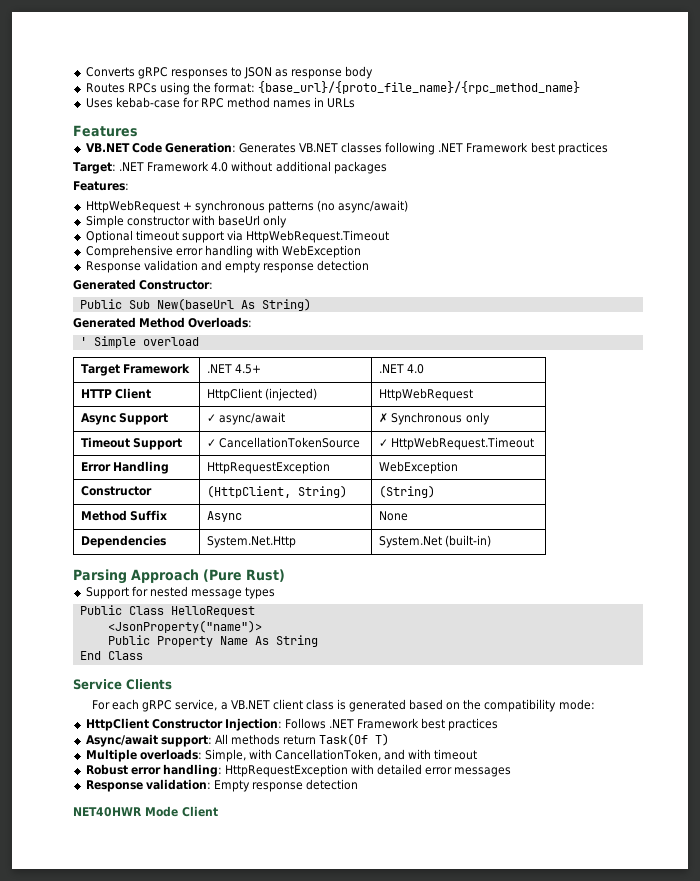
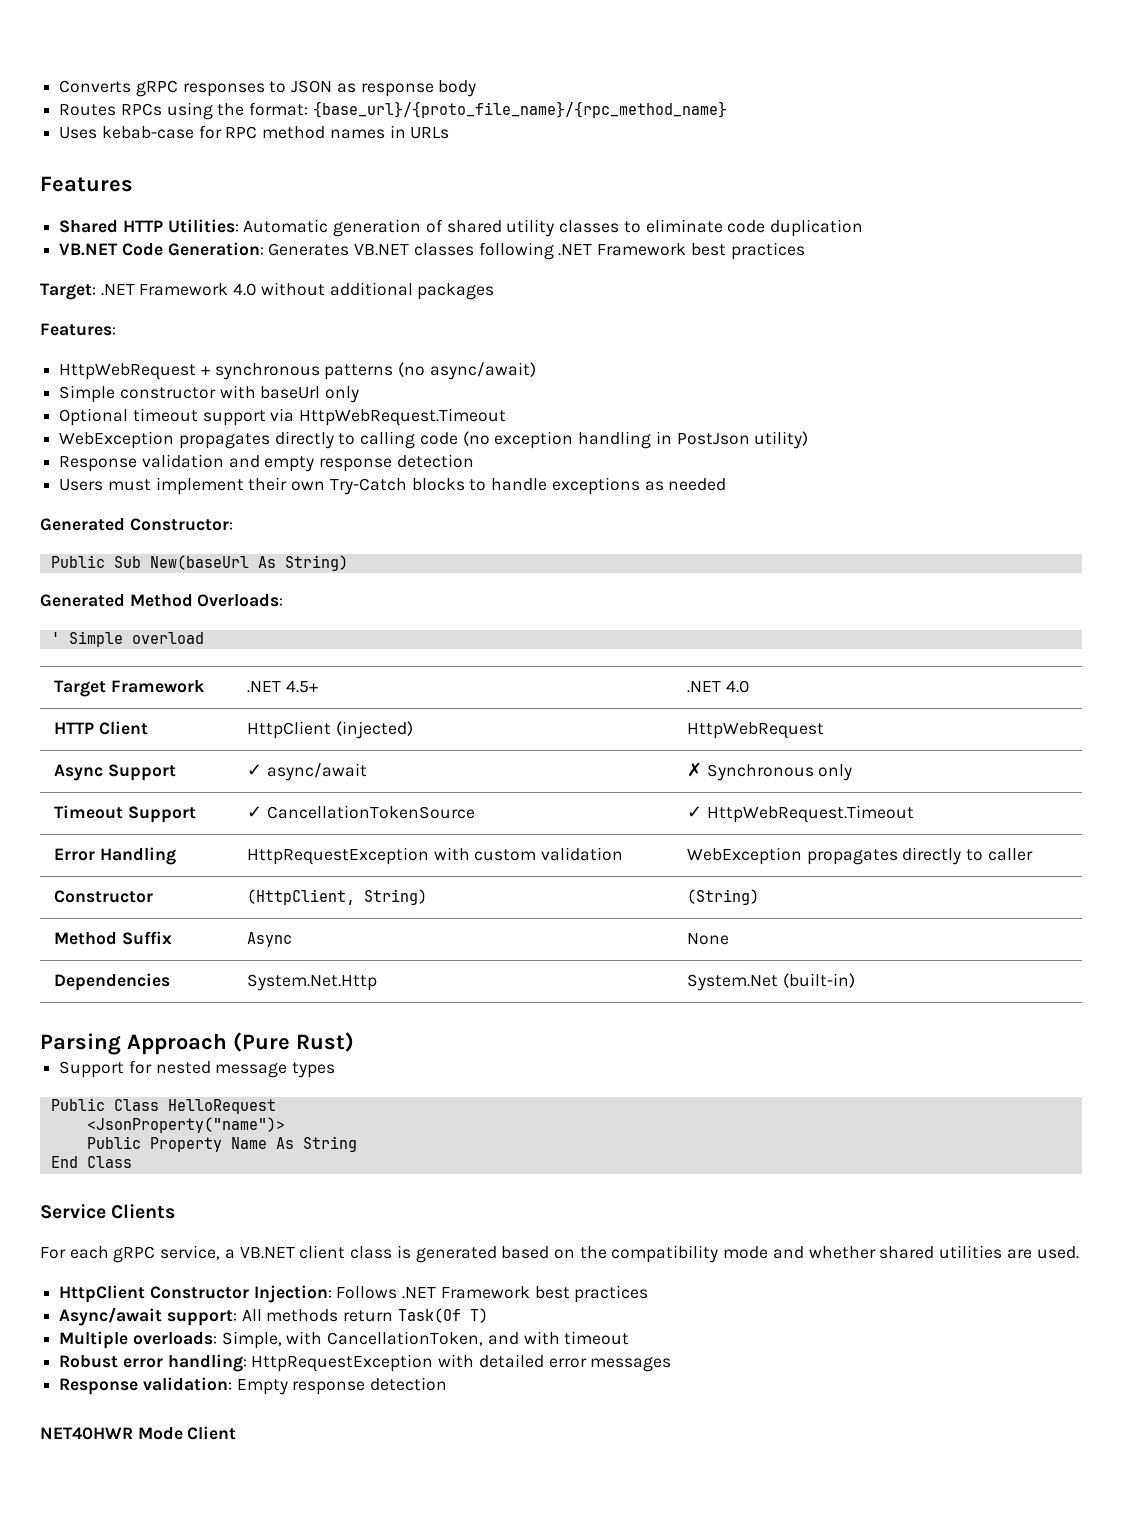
+ Shared HTTP Utilities: Automatic generation of shared utility classes to eliminate code duplication
- Comprehensive error handling with WebException
+ WebException propagates directly to calling code (no exception handling in PostJson utility)
+ Users must implement their own Try-Catch blocks to handle exceptions as needed
- Error Handling | HttpRequestException | WebException
+ Error Handling | HttpRequestException with custom validation | WebException propagates directly to caller
- For each gRPC service, a VB.NET client class is generated based on the compatibility mode:
+ For each gRPC service, a VB.NET client class is generated based on the compatibility mode and whether shared utilities are used.

